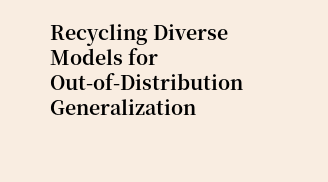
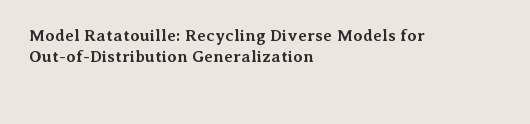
- Recycling Diverse Models for Out-of-Distribution Generalization
+ Model Ratatouille: Recycling Diverse Models for Out-of-Distribution Generalization

